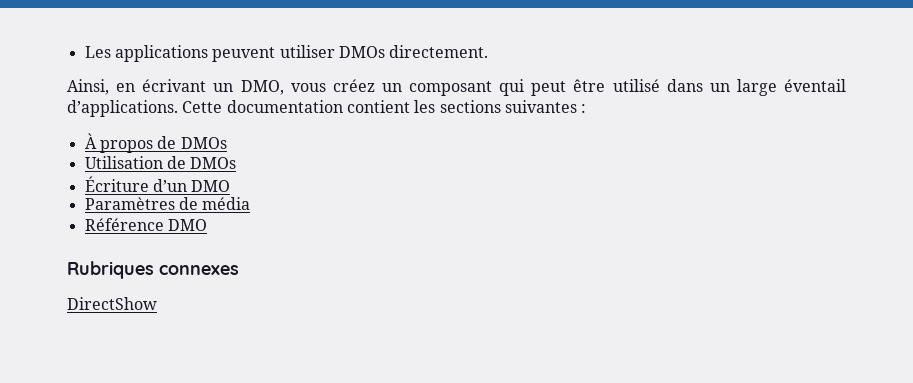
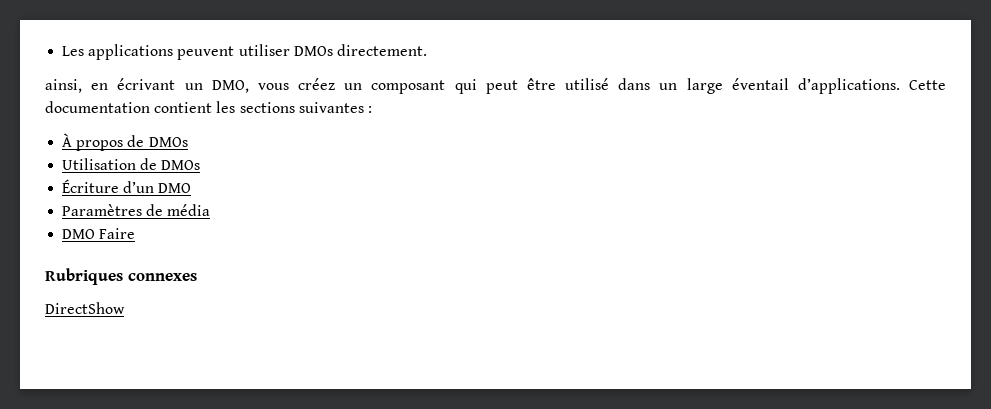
- Ainsi, en écrivant un DMO, vous créez un composant qui peut être utilisé dans un large éventail d’applications.
+ ainsi, en écrivant un DMO, vous créez un composant qui peut être utilisé dans un large éventail d’applications.
- Référence DMO
+ DMO Faire

